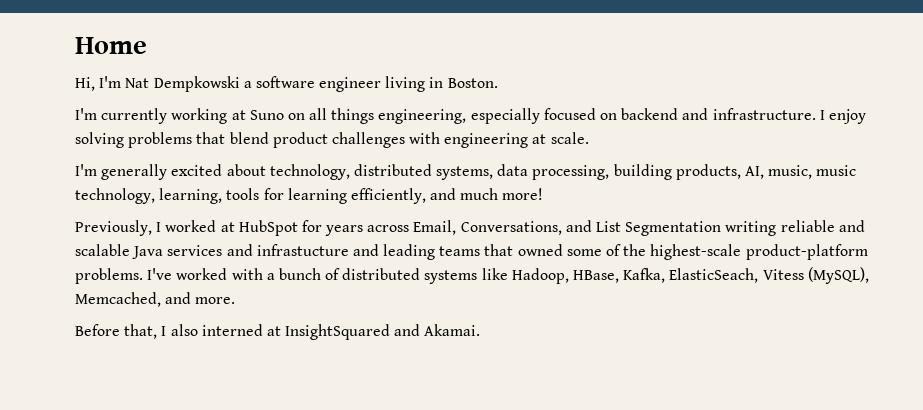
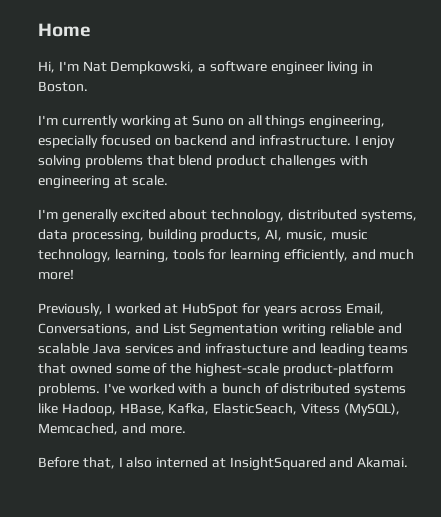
- Hi, I'm Nat Dempkowski a software engineer living in Boston.
+ Hi, I'm Nat Dempkowski, a software engineer living in Boston.

